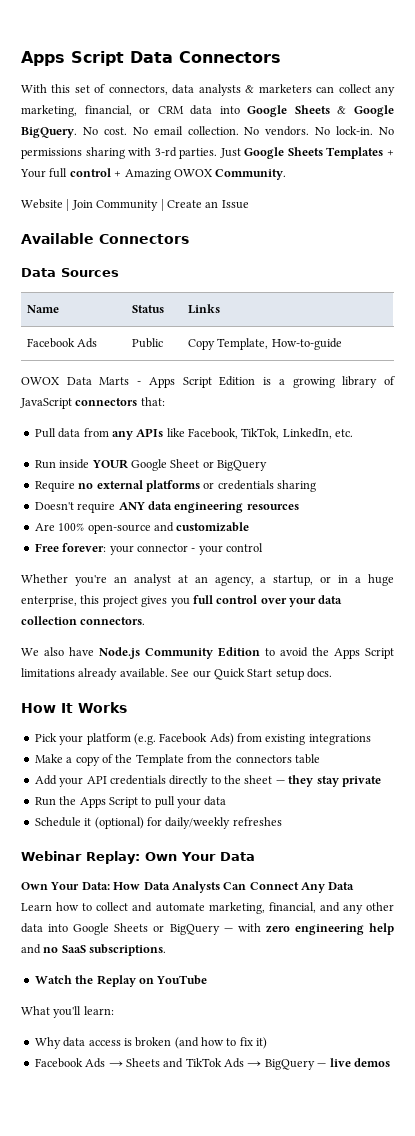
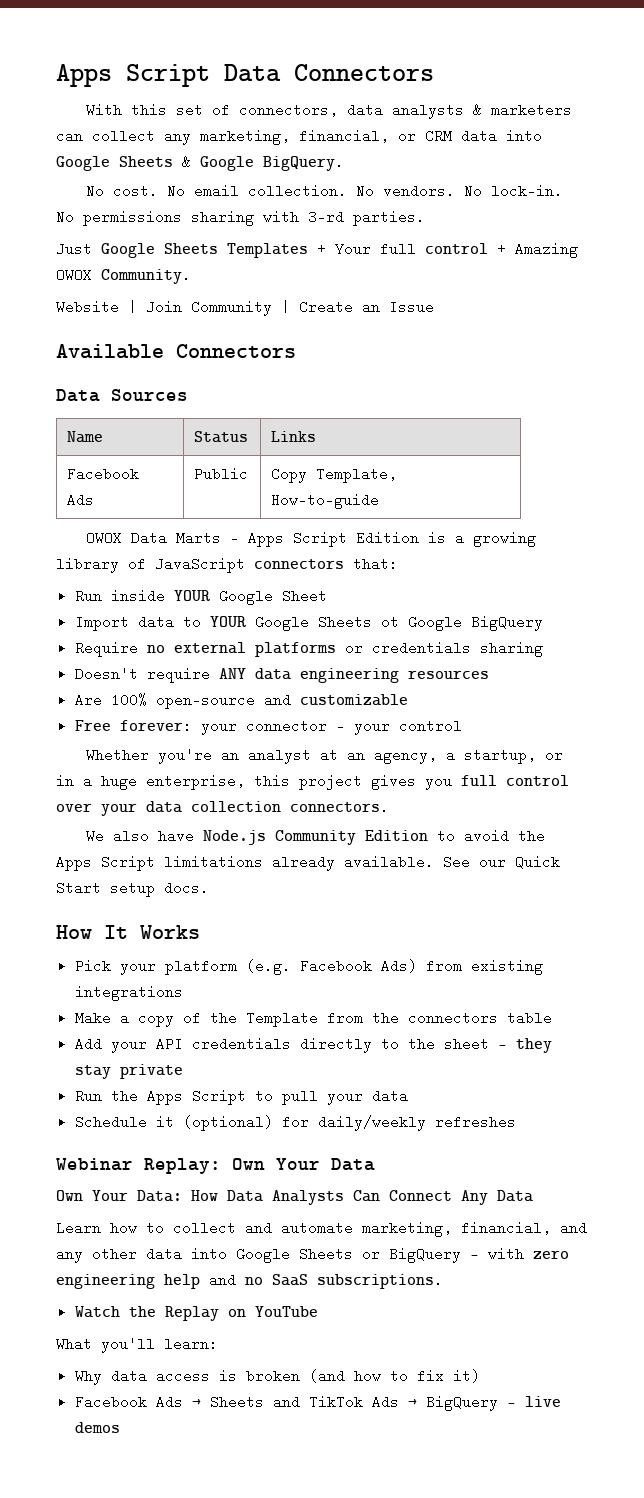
- With this set of connectors, data analysts & marketers can collect any marketing, financial, or CRM data into Google Sheets & Google BigQuery. No cost.
+ With this set of connectors, data analysts & marketers can collect any marketing, financial, or CRM data into Google Sheets & Google BigQuery.
+ No cost.
- No permissions sharing with 3-rd parties. Just Google Sheets Templates + Your full control + Amazing OWOX Community.
+ No permissions sharing with 3-rd parties.
+ Just Google Sheets Templates + Your full control + Amazing OWOX Community.
- Pull data from any APIs like Facebook, TikTok, LinkedIn, etc.
- Run inside YOUR Google Sheet or BigQuery
+ Run inside YOUR Google Sheet
+ Import data to YOUR Google Sheets ot Google BigQuery

